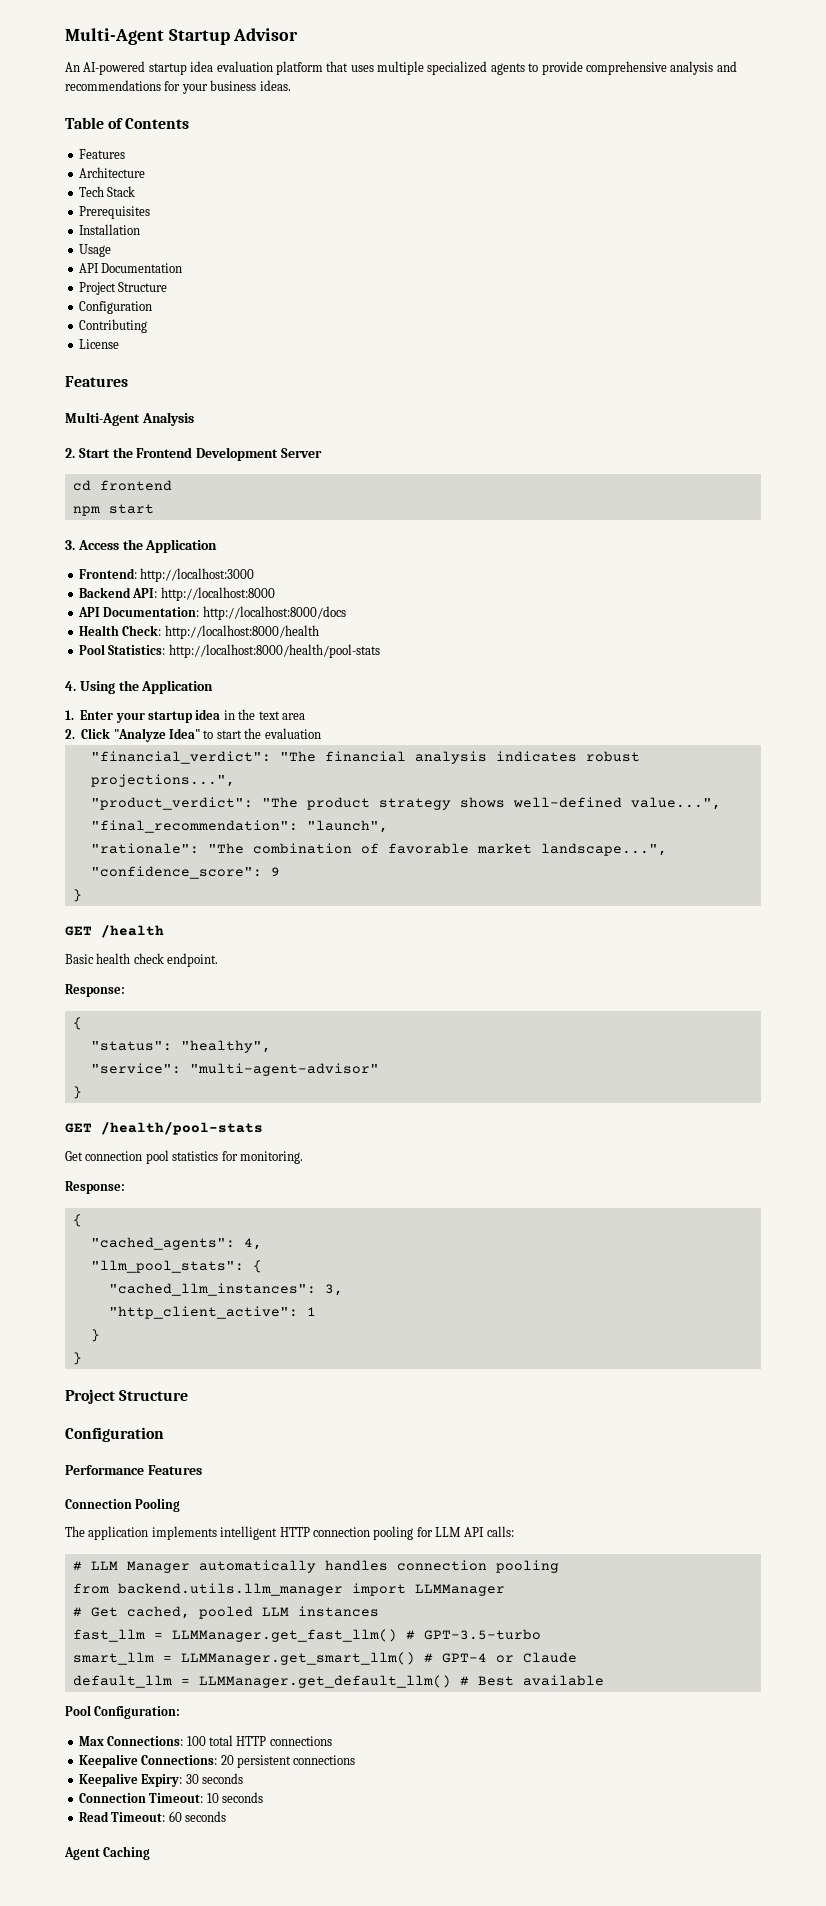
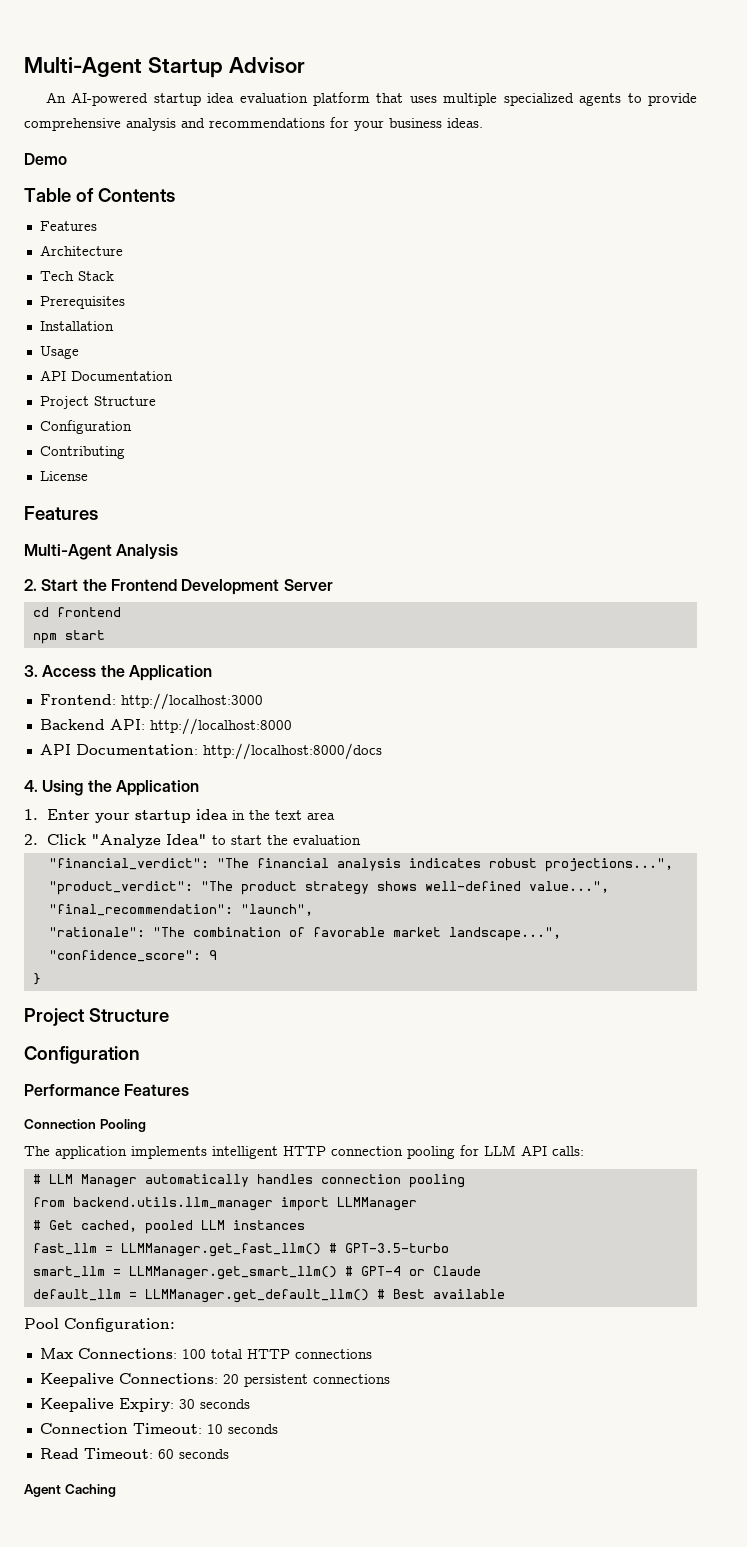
+ Demo
- Health Check: http://localhost:8000/health
- Pool Statistics: http://localhost:8000/health/pool-stats
- GET /health
- Basic health check endpoint.
- Response:
- {
- "status": "healthy",
- "service": "multi-agent-advisor"
- }
- GET /health/pool-stats
- Get connection pool statistics for monitoring.
- Response:
- {
- "cached_agents": 4,
- "llm_pool_stats": {
- "cached_llm_instances": 3,
- "http_client_active": 1
- }
- }

